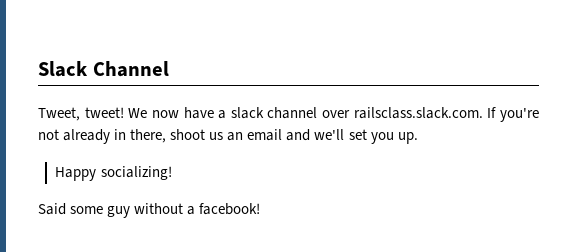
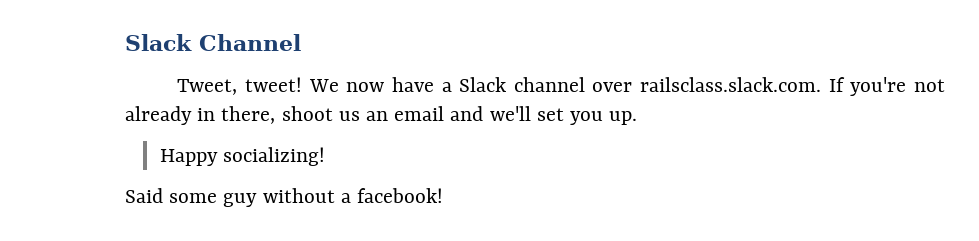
- We now have a slack channel over railsclass.slack.com. If you're not already in there, shoot us an email and we'll set you up.
+ We now have a Slack channel over railsclass.slack.com. If you're not already in there, shoot us an email and we'll set you up.

